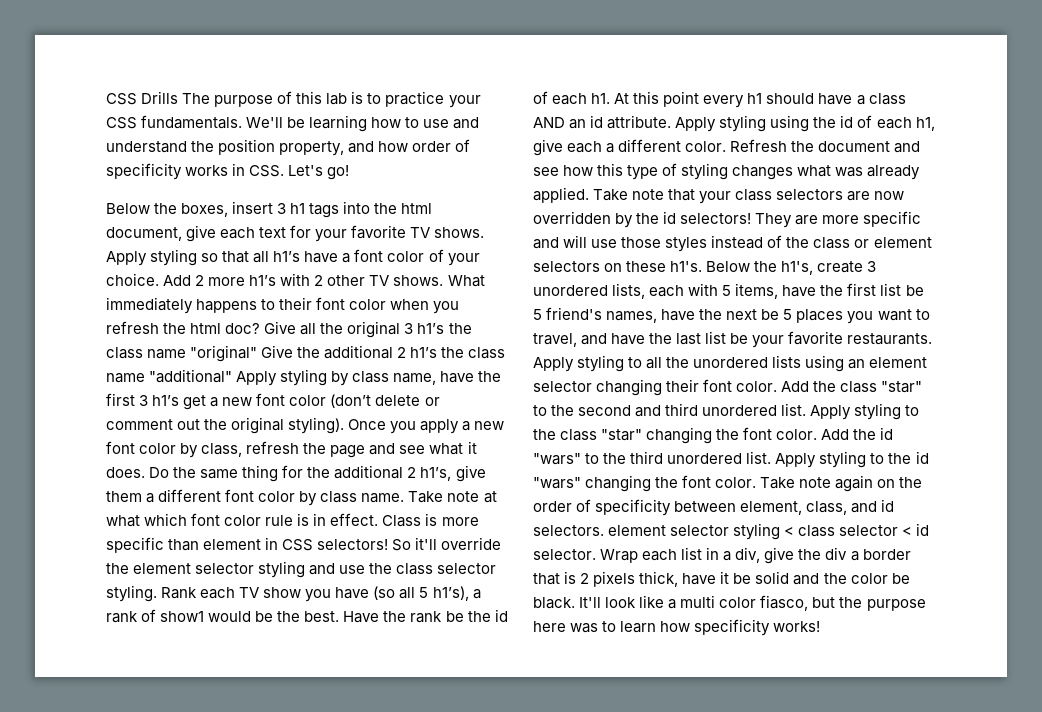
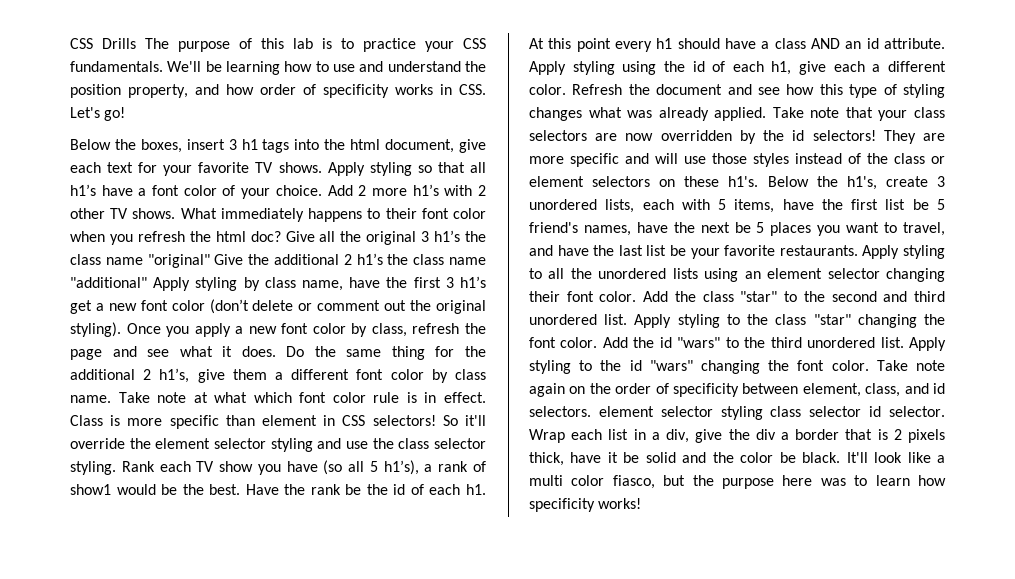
- Take note again on the order of specificity between element, class, and id selectors. element selector styling < class selector < id selector.
+ Take note again on the order of specificity between element, class, and id selectors. element selector styling class selector id selector.

